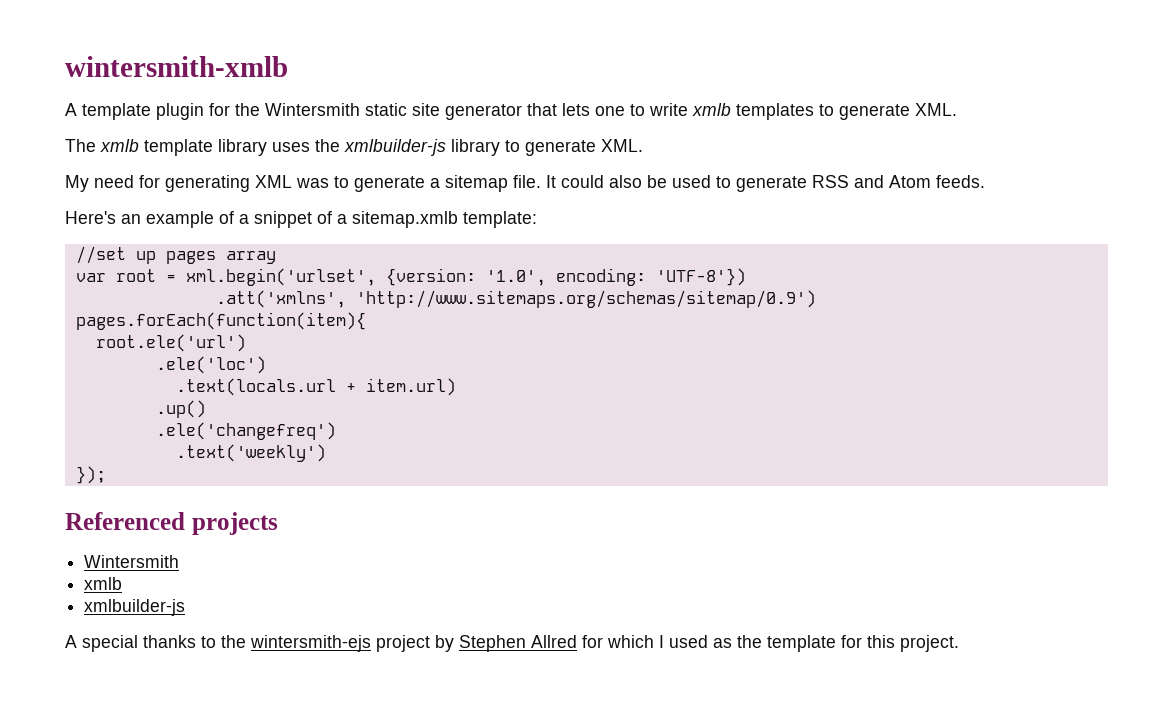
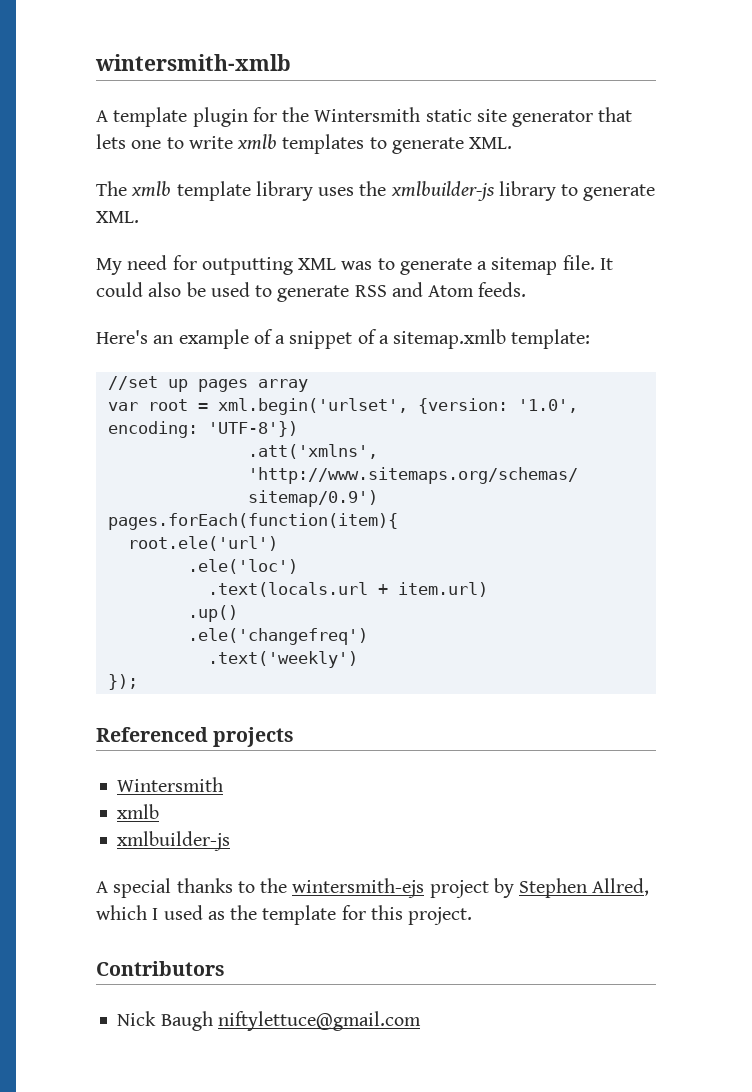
- My need for generating XML was to generate a sitemap file.
+ My need for outputting XML was to generate a sitemap file.
- A special thanks to the wintersmith-ejs project by Stephen Allred for which I used as the template for this project.
+ A special thanks to the wintersmith-ejs project by Stephen Allred, which I used as the template for this project.
+ Contributors
+ Nick Baugh niftylettuce@gmail.com

